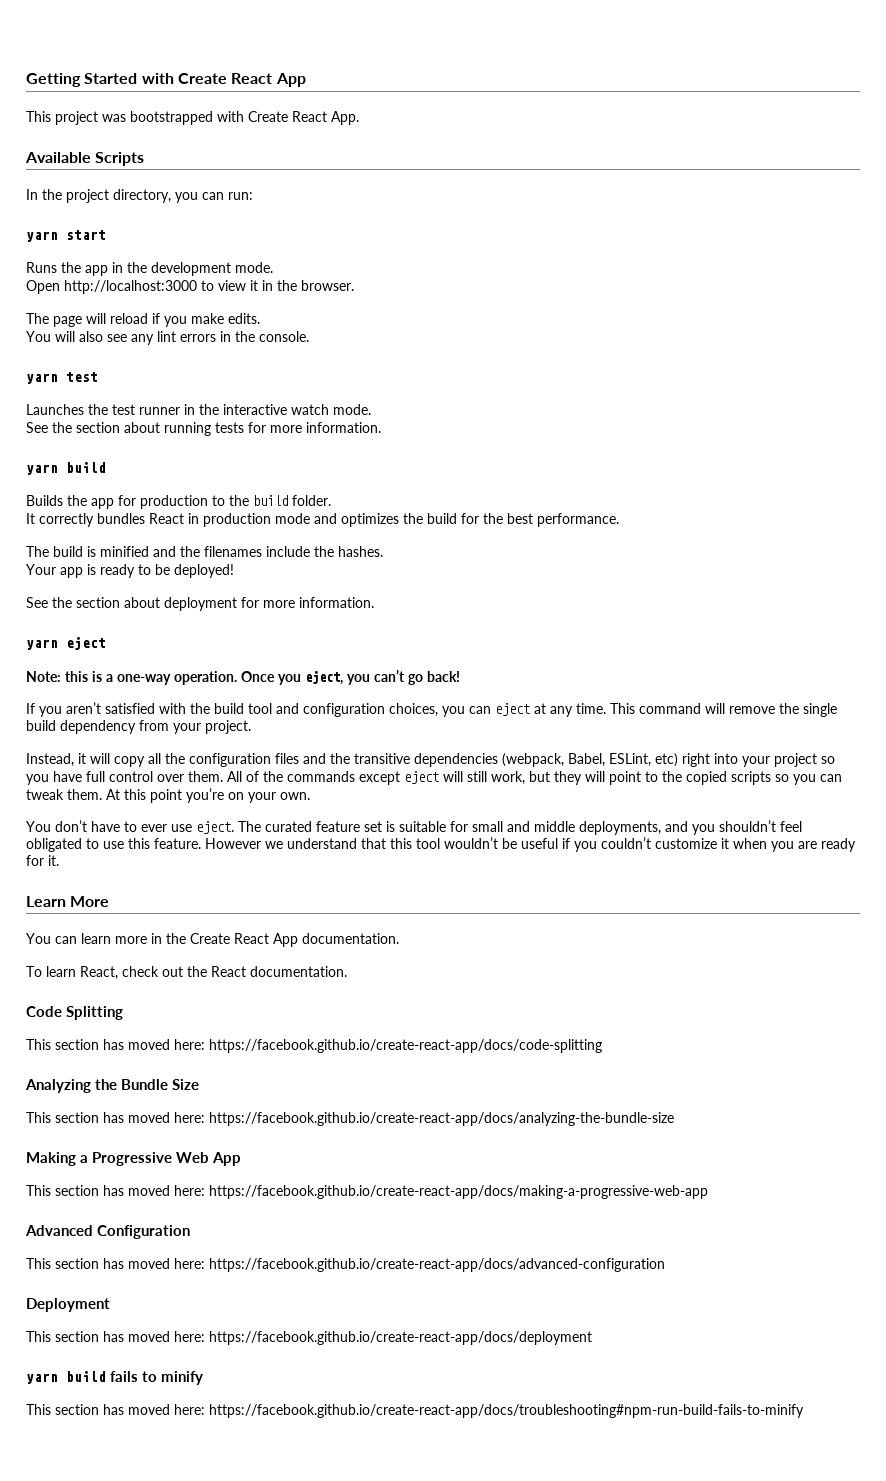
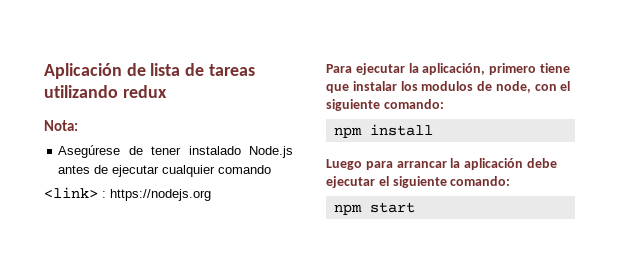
- Getting Started with Create React App
- This project was bootstrapped with Create React App.
- Available Scripts
- In the project directory, you can run:
- yarn start
- Runs the app in the development mode.
- Open http://localhost:3000 to view it in the browser.
- The page will reload if you make edits.
- You will also see any lint errors in the console.
- yarn test
- Launches the test runner in the interactive watch mode.
- See the section about running tests for more information.
- yarn build
- Builds the app for production to the build folder.
- It correctly bundles React in production mode and optimizes the build for the best performance.
- The build is minified and the filenames include the hashes.
- Your app is ready to be deployed!
- See the section about deployment for more information.
- yarn eject
- Note: this is a one-way operation. Once you eject, you can’t go back!
- If you aren’t satisfied with the build tool and configuration choices, you can eject at any time. This command will remove the single build dependency from your project.
- Instead, it will copy all the configuration files and the transitive dependencies (webpack, Babel, ESLint, etc) right into your project so you have full control over them. All of the commands except eject will still work, but they will point to the copied scripts so you can tweak them. At this point you’re on your own.
- You don’t have to ever use eject. The curated feature set is suitable for small and middle deployments, and you shouldn’t feel obligated to use this feature. However we understand that this tool wouldn’t be useful if you couldn’t customize it when you are ready for it.
- Learn More
- You can learn more in the Create React App documentation.
- To learn React, check out the React documentation.
- Code Splitting
- This section has moved here: https://facebook.github.io/create-react-app/docs/code-splitting
- Analyzing the Bundle Size
- This section has moved here: https://facebook.github.io/create-react-app/docs/analyzing-the-bundle-size
- Making a Progressive Web App
- This section has moved here: https://facebook.github.io/create-react-app/docs/making-a-progressive-web-app
- Advanced Configuration
- This section has moved here: https://facebook.github.io/create-react-app/docs/advanced-configuration
- Deployment
- This section has moved here: https://facebook.github.io/create-react-app/docs/deployment
- yarn build fails to minify
- This section has moved here: https://facebook.github.io/create-react-app/docs/troubleshooting#npm-run-build-fails-to-minify
+ Aplicación de lista de tareas utilizando redux
+ Nota:
+ Asegúrese de tener instalado Node.js antes de ejecutar cualquier comando
+ <link> : https://nodejs.org
+ Para ejecutar la aplicación, primero tiene que instalar los modulos de node, con el siguiente comando:
+ npm install
+ Luego para arrancar la aplicación debe ejecutar el siguiente comando:
+ npm start

